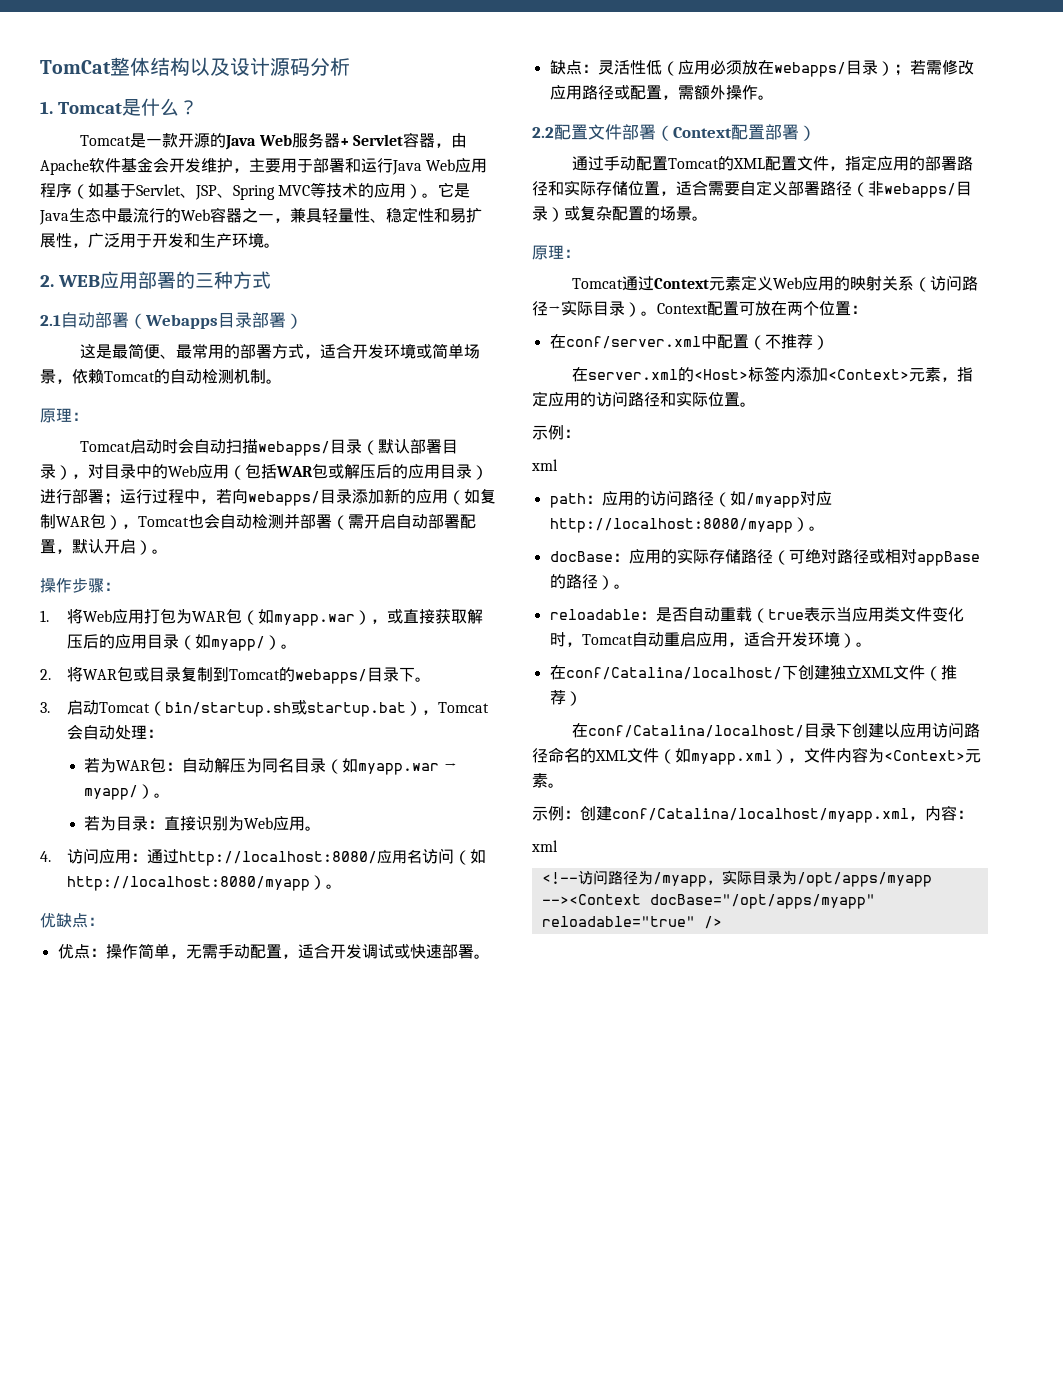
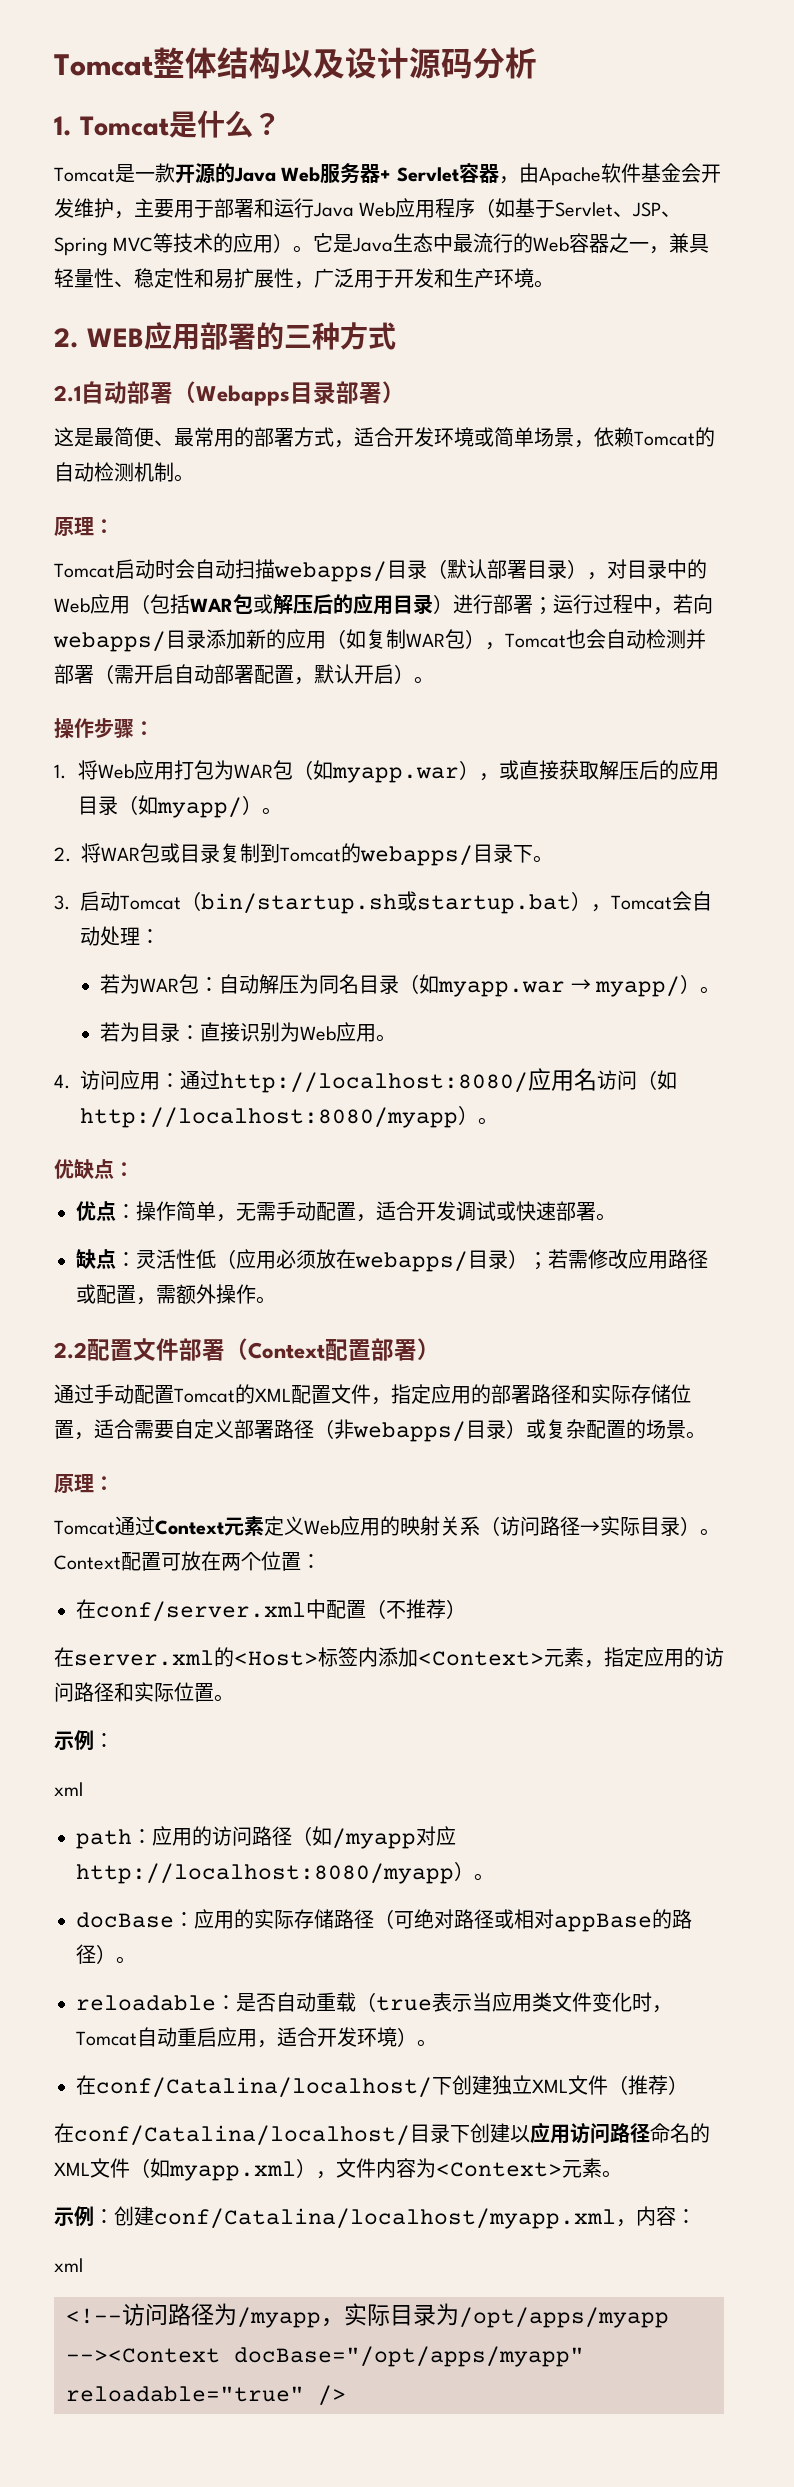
- TomCat整体结构以及设计源码分析
+ Tomcat整体结构以及设计源码分析

